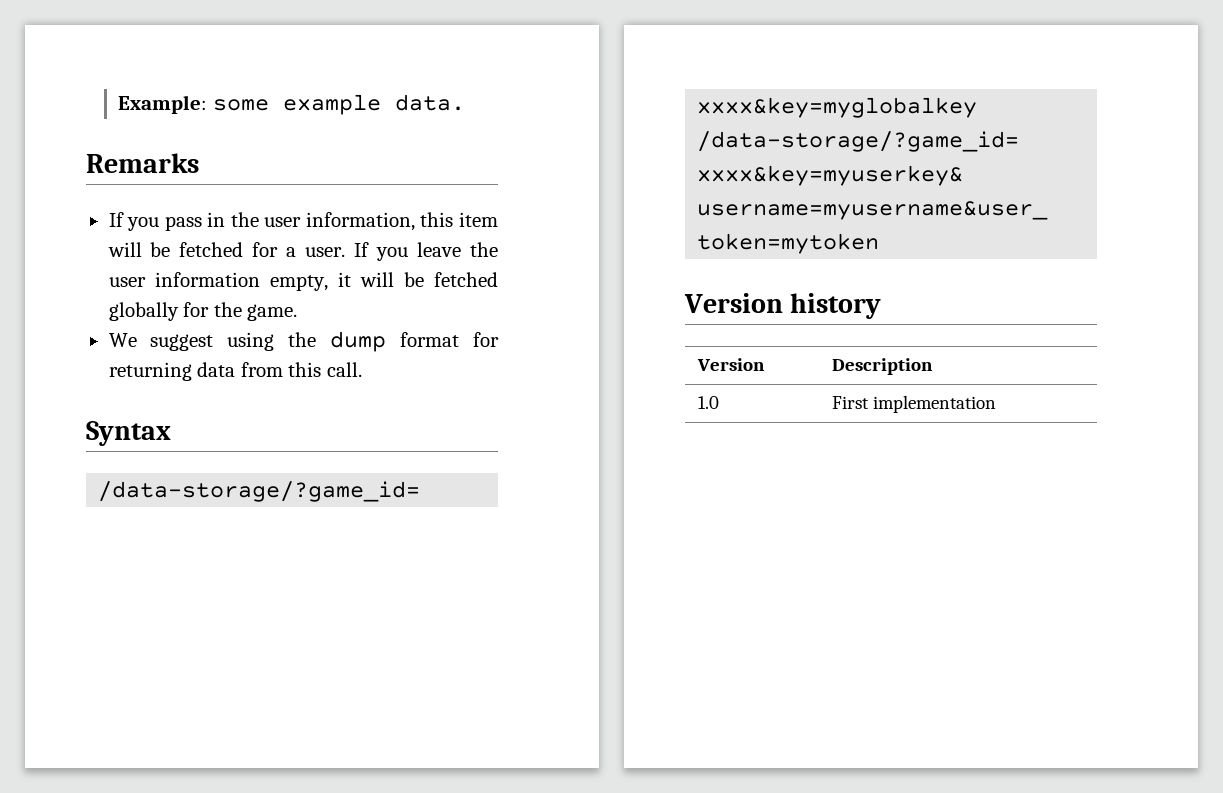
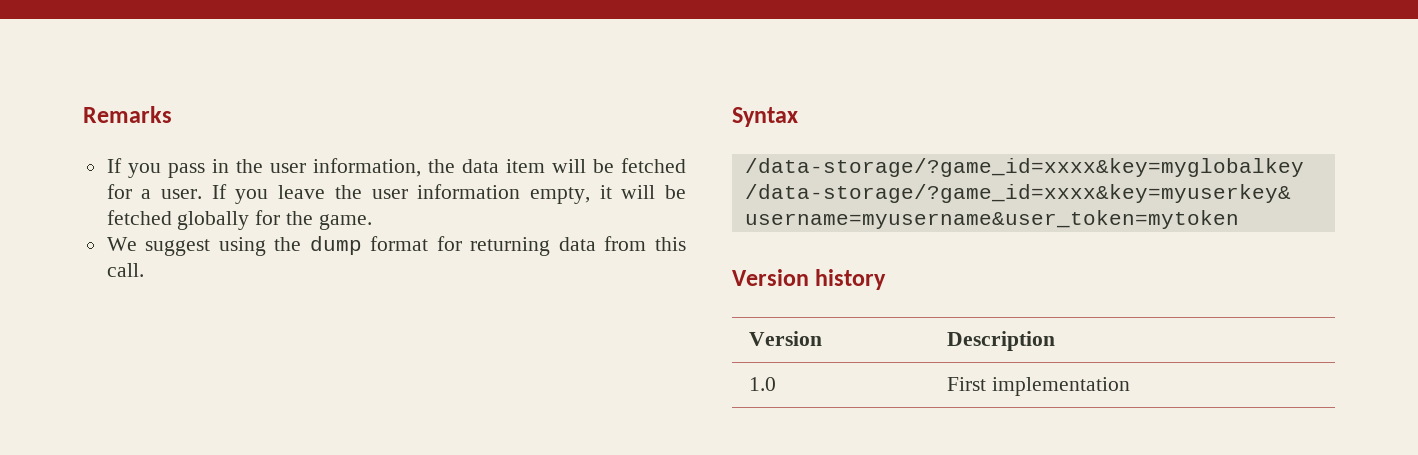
- Example: some example data.
- If you pass in the user information, this item will be fetched for a user.
+ If you pass in the user information, the data item will be fetched for a user.

